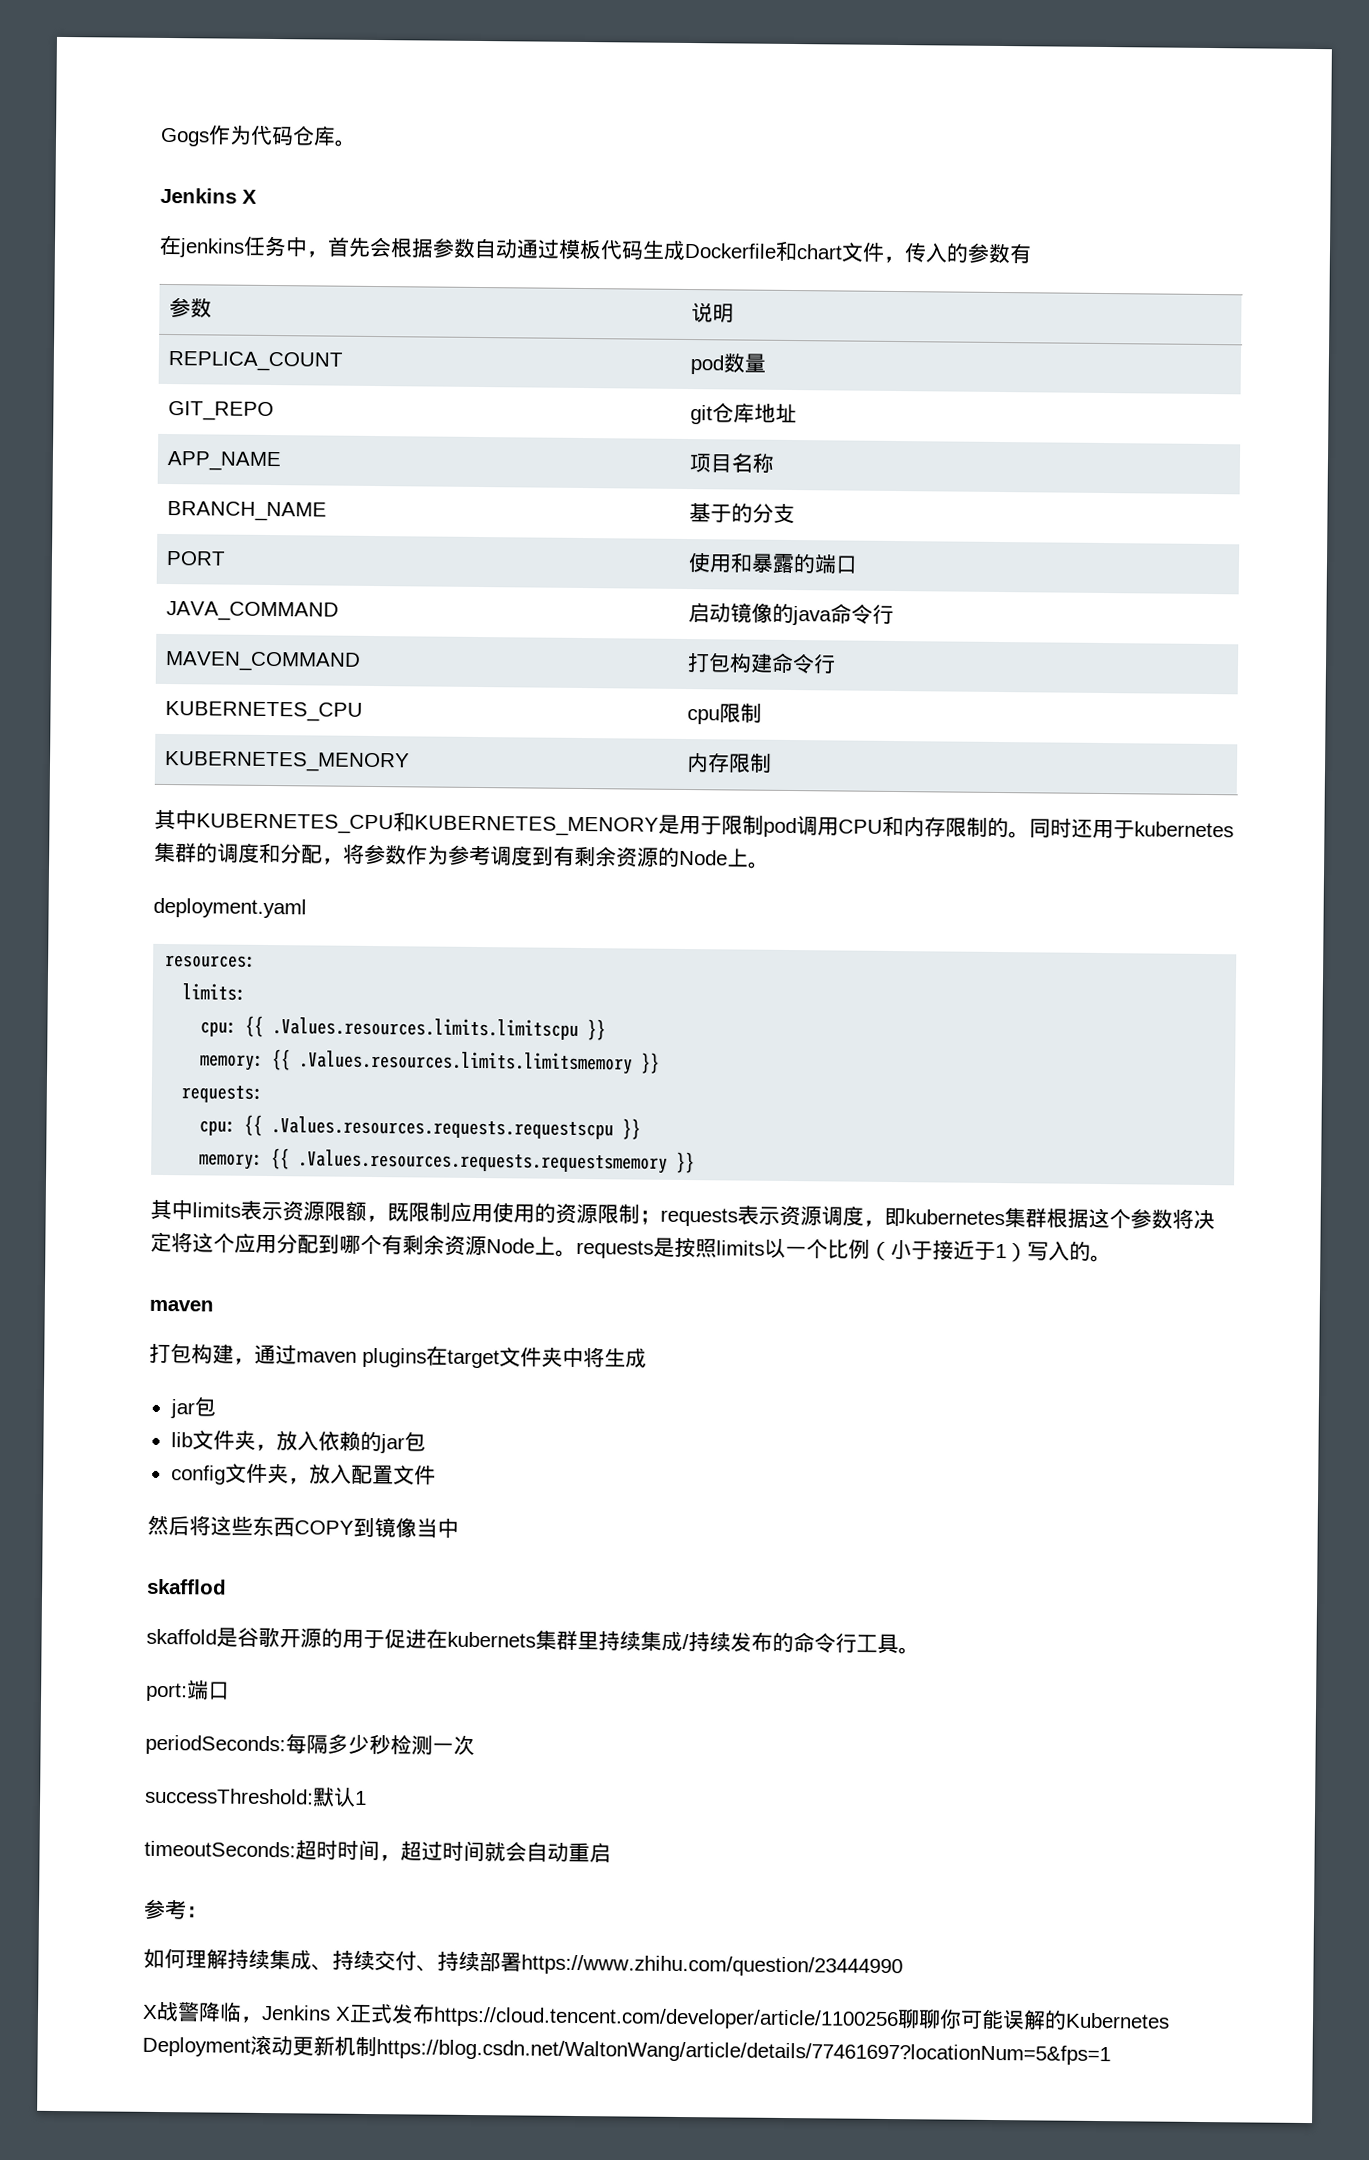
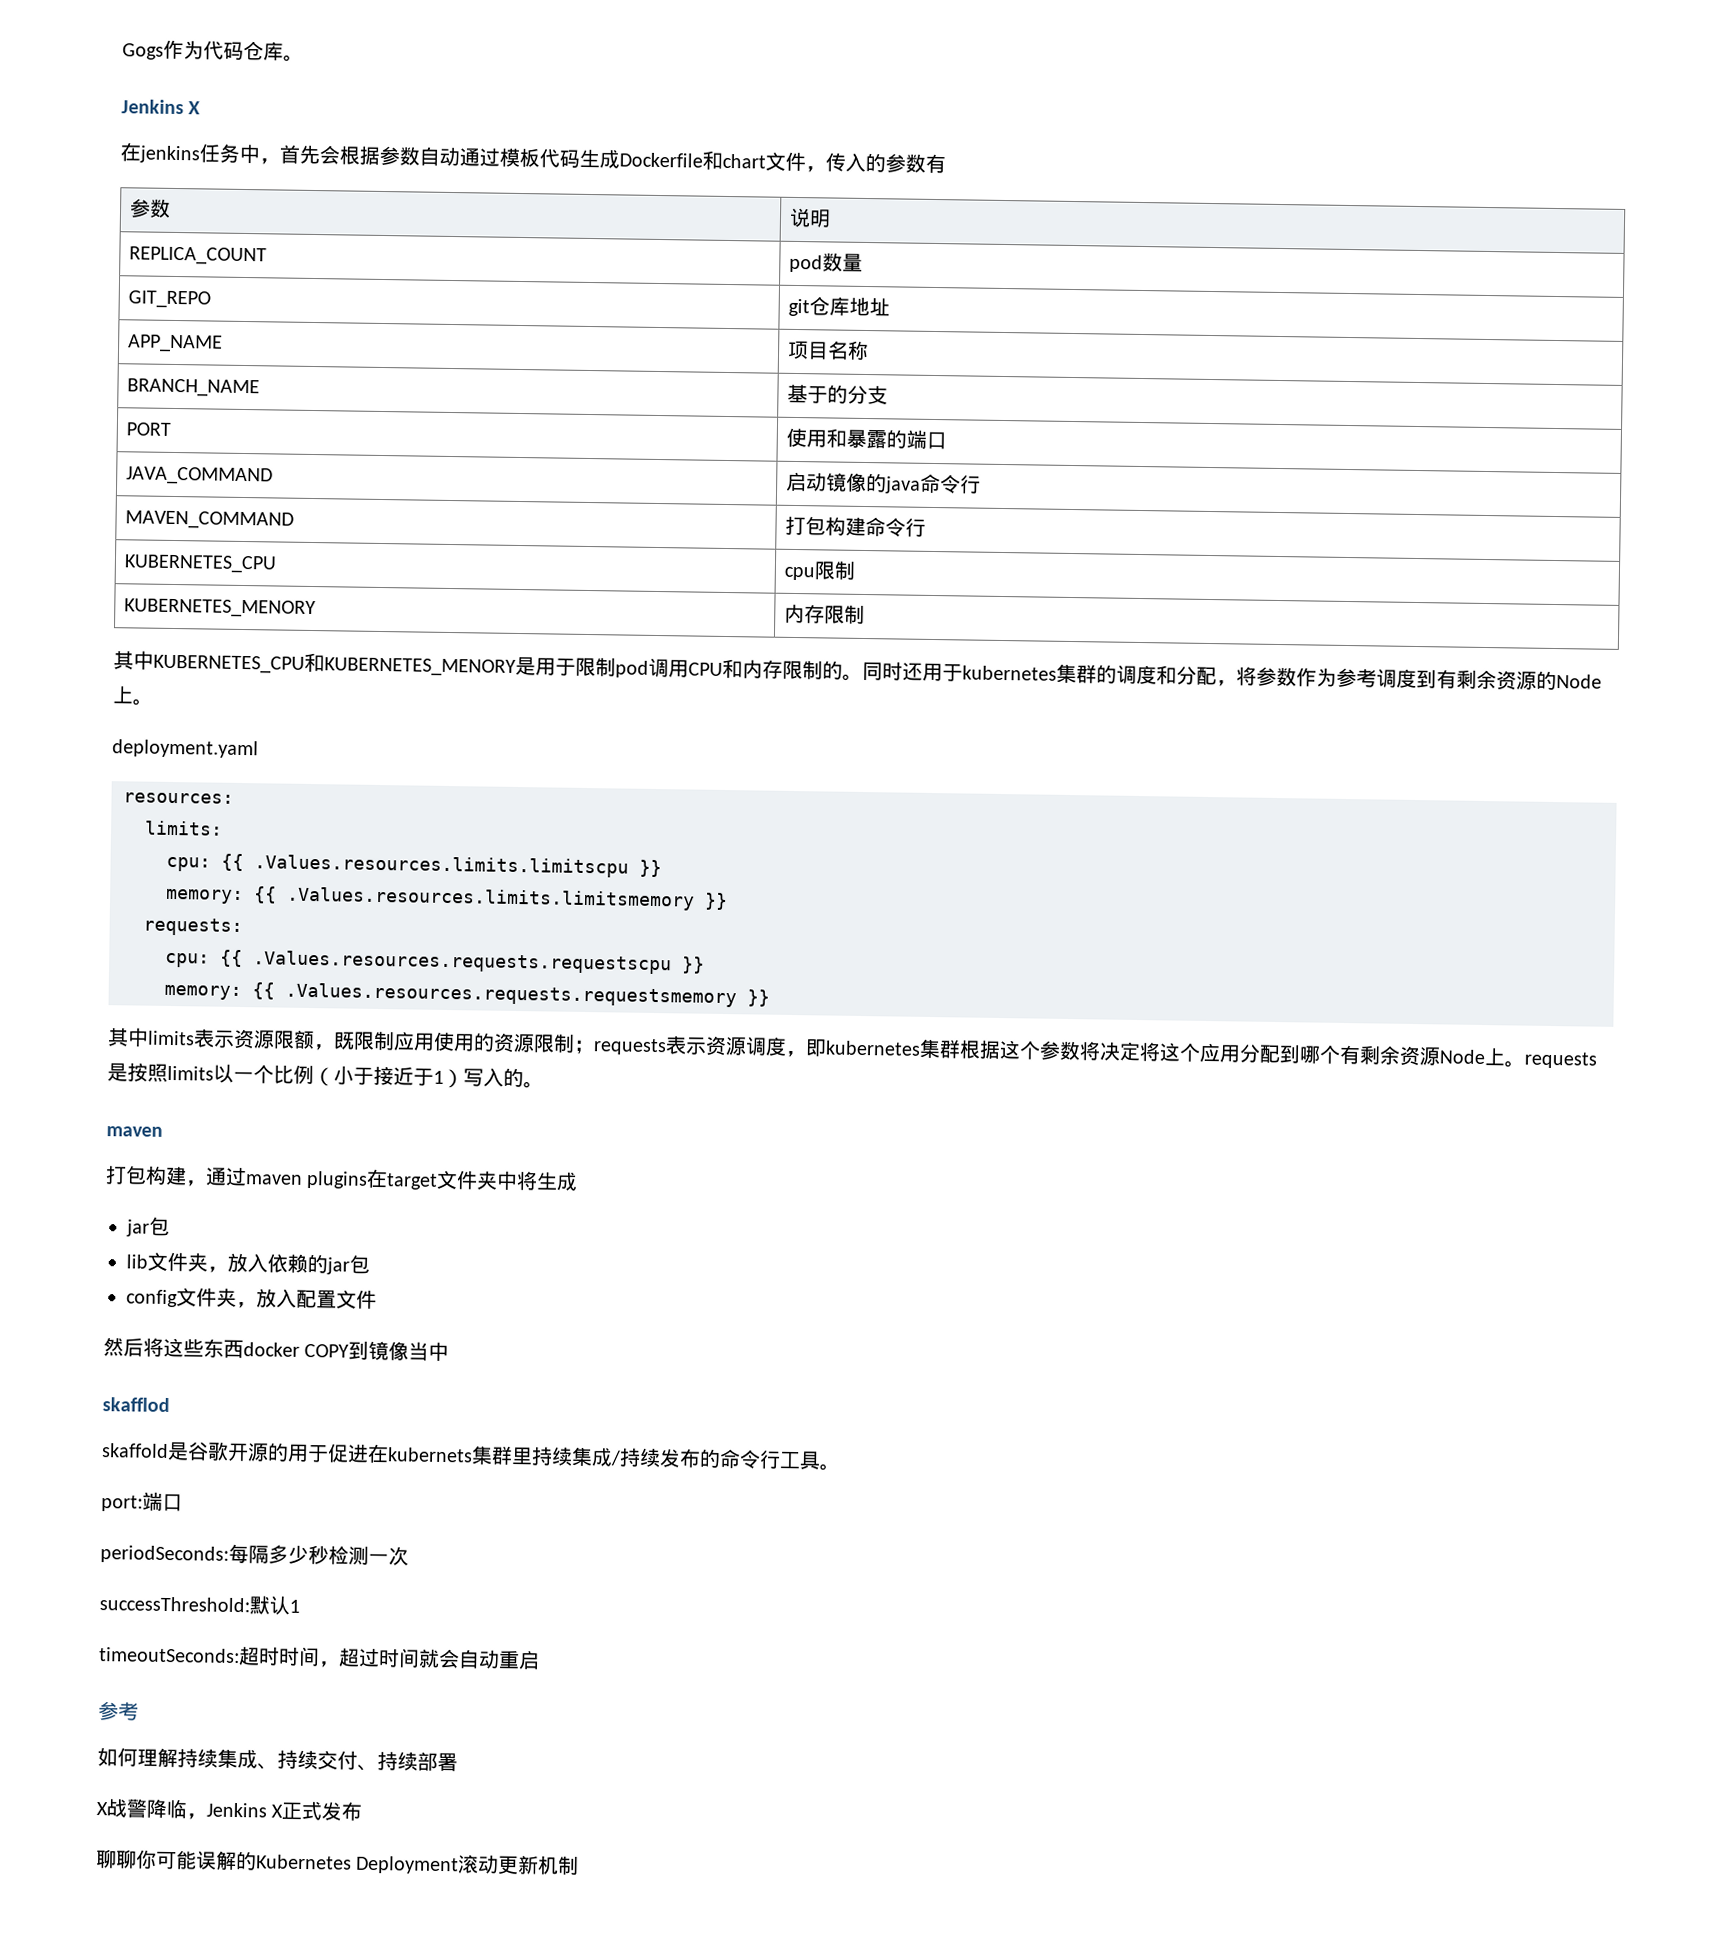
- 然后将这些东西COPY到镜像当中
+ 然后将这些东西docker COPY到镜像当中
  timeoutSeconds:超时时间，超过时间就会自动重启
- 参考：
+ 参考
- 如何理解持续集成、持续交付、持续部署https://www.zhihu.com/question/23444990
+ 如何理解持续集成、持续交付、持续部署
- X战警降临，Jenkins X正式发布https://cloud.tencent.com/developer/article/1100256聊聊你可能误解的Kubernetes Deployment滚动更新机制https://blog.csdn.net/WaltonWang/article/details/77461697?locationNum=5&fps=1
+ X战警降临，Jenkins X正式发布
+ 聊聊你可能误解的Kubernetes Deployment滚动更新机制

